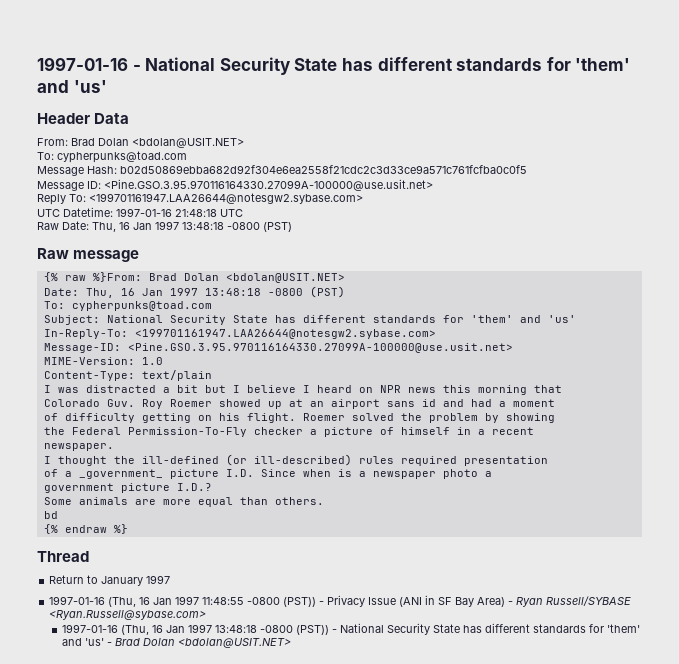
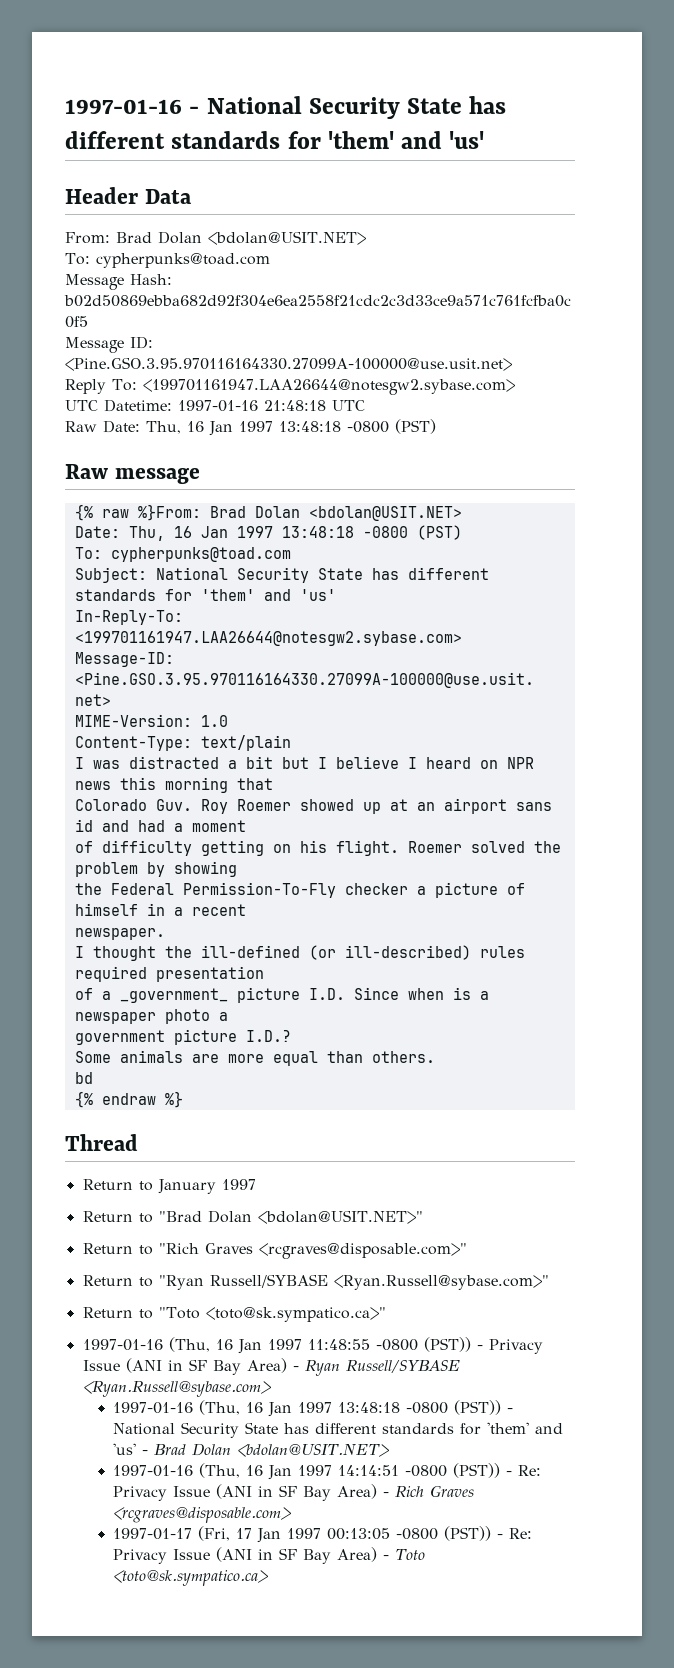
+ Return to "Brad Dolan <bdolan@USIT.NET>"
+ Return to "Rich Graves <rcgraves@disposable.com>"
+ Return to "Ryan Russell/SYBASE <Ryan.Russell@sybase.com>"
+ Return to "Toto <toto@sk.sympatico.ca>"
+ 1997-01-16 (Thu, 16 Jan 1997 14:14:51 -0800 (PST)) - Re: Privacy Issue (ANI in SF Bay Area) - Rich Graves <rcgraves@disposable.com>
+ 1997-01-17 (Fri, 17 Jan 1997 00:13:05 -0800 (PST)) - Re: Privacy Issue (ANI in SF Bay Area) - Toto <toto@sk.sympatico.ca>

